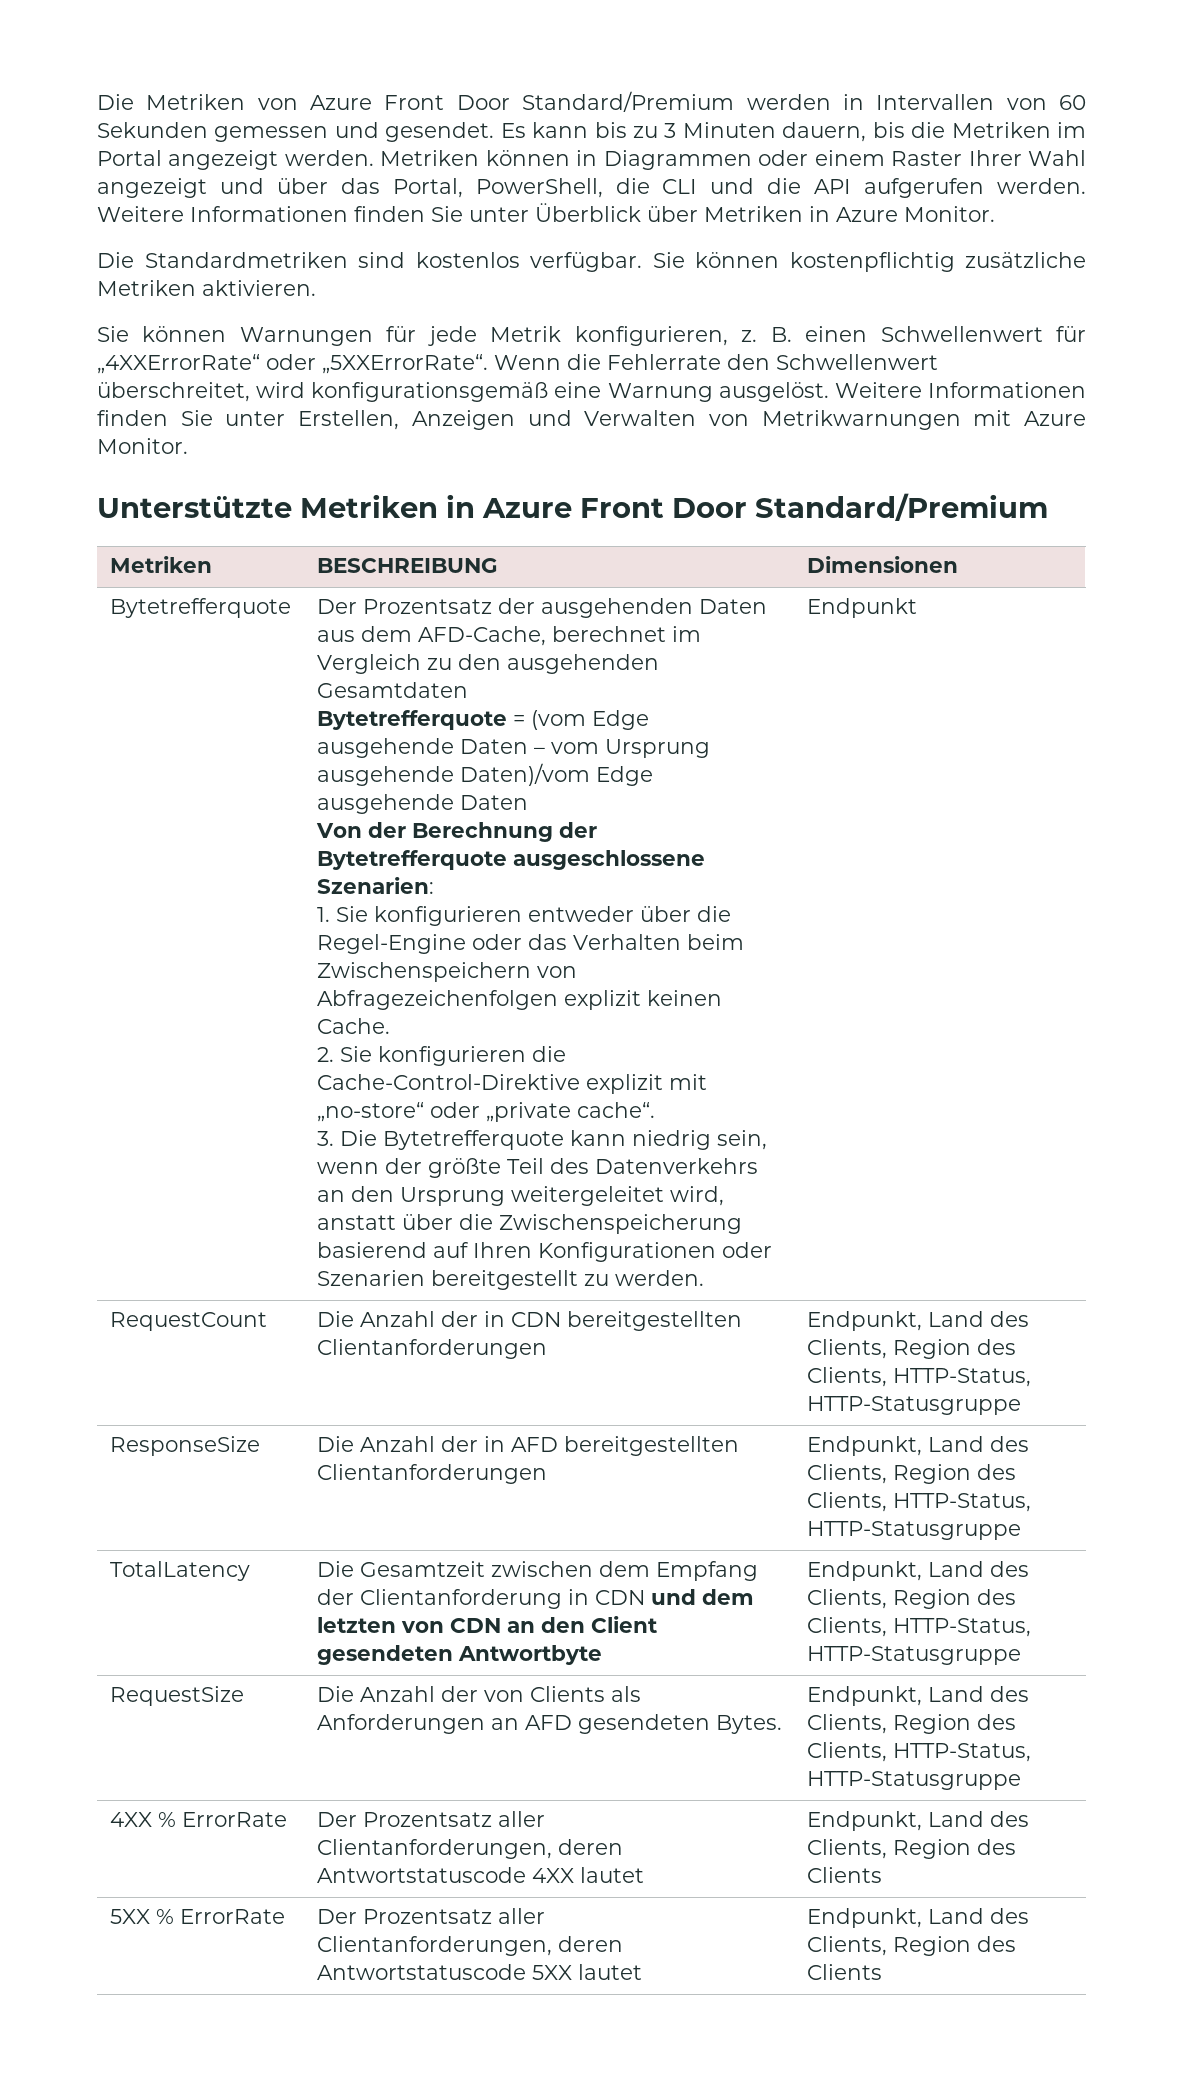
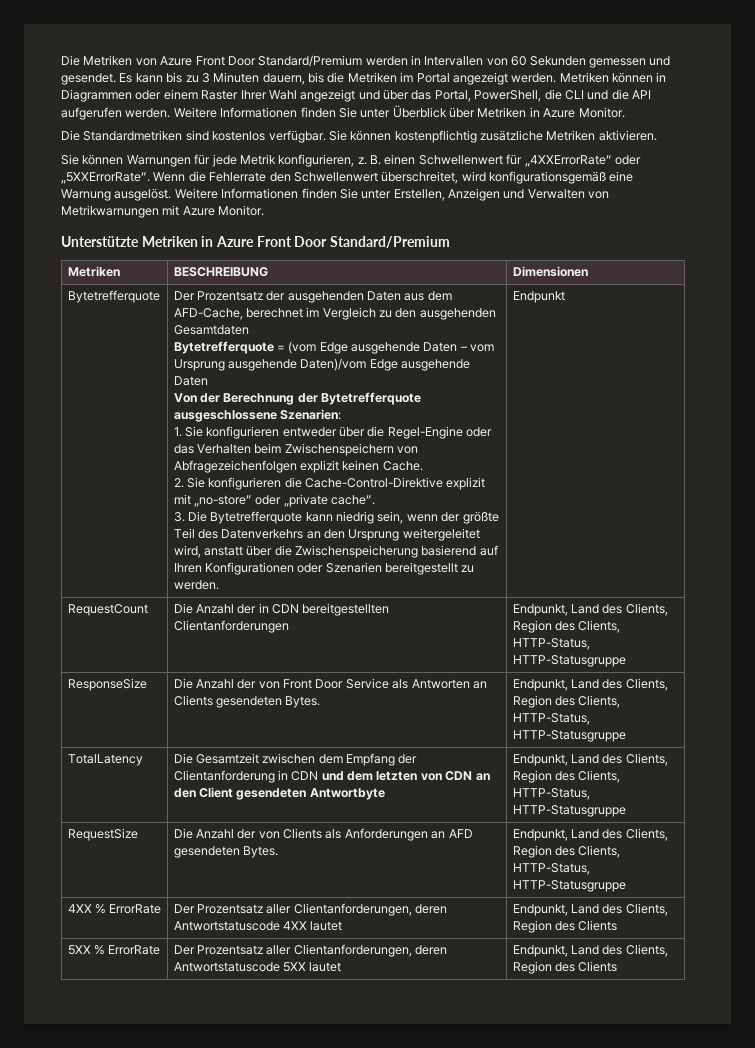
- ResponseSize | Die Anzahl der in AFD bereitgestellten Clientanforderungen | Endpunkt, Land des Clients, Region des Clients, HTTP-Status, HTTP-Statusgruppe
+ ResponseSize | Die Anzahl der von Front Door Service als Antworten an Clients gesendeten Bytes. | Endpunkt, Land des Clients, Region des Clients, HTTP-Status, HTTP-Statusgruppe

